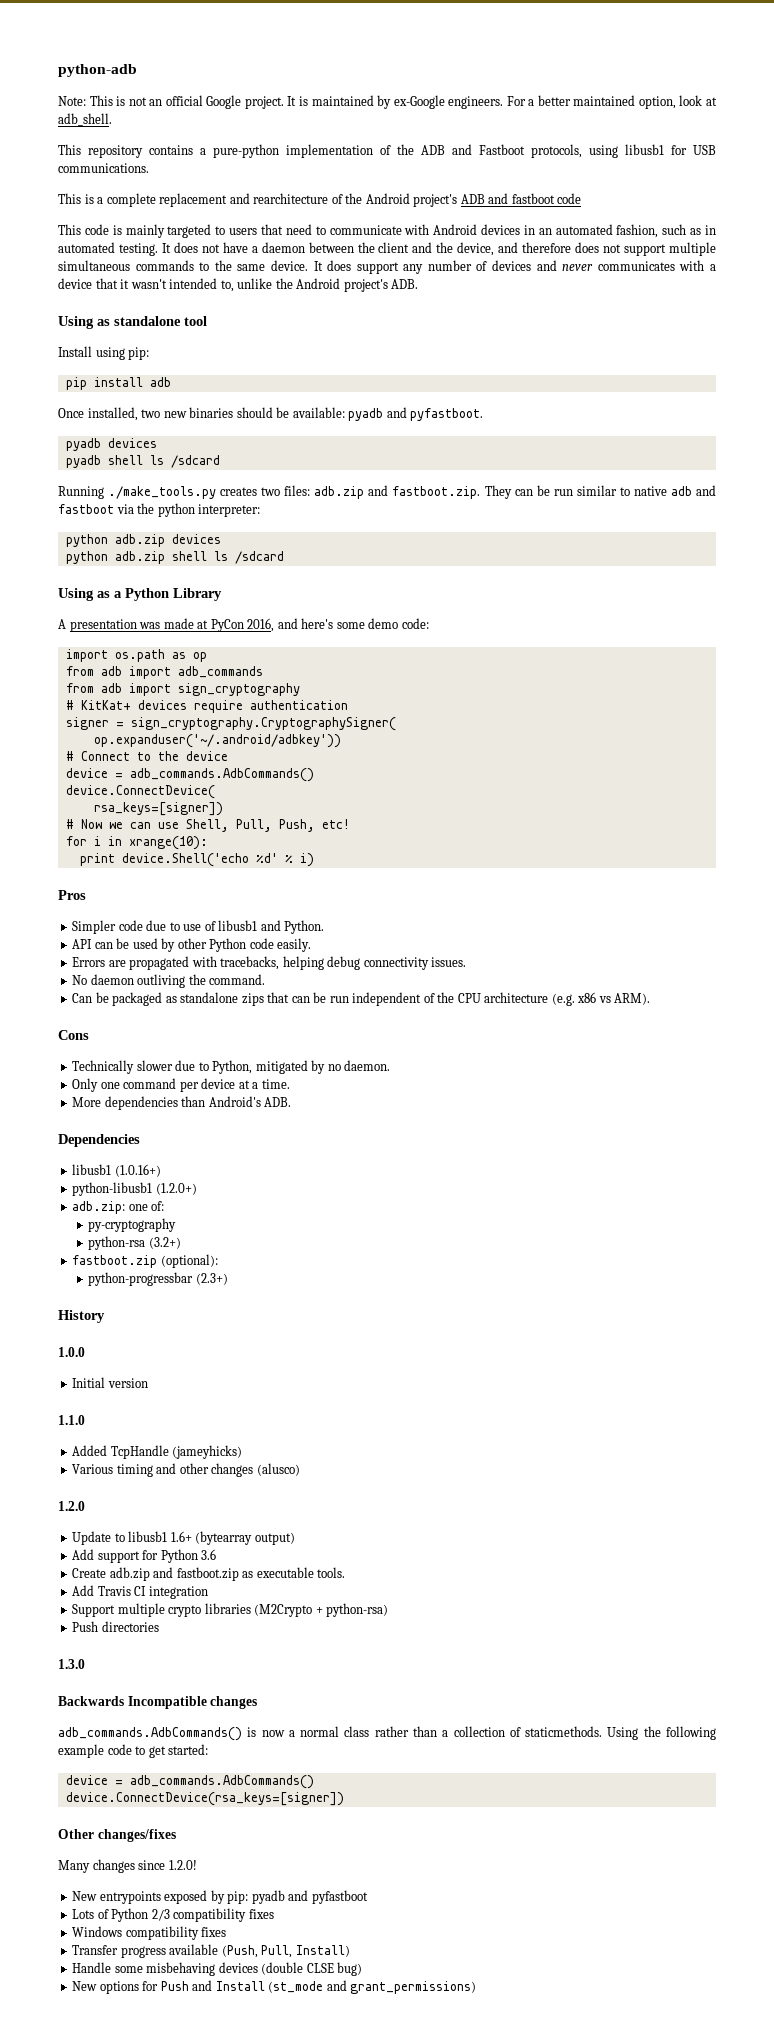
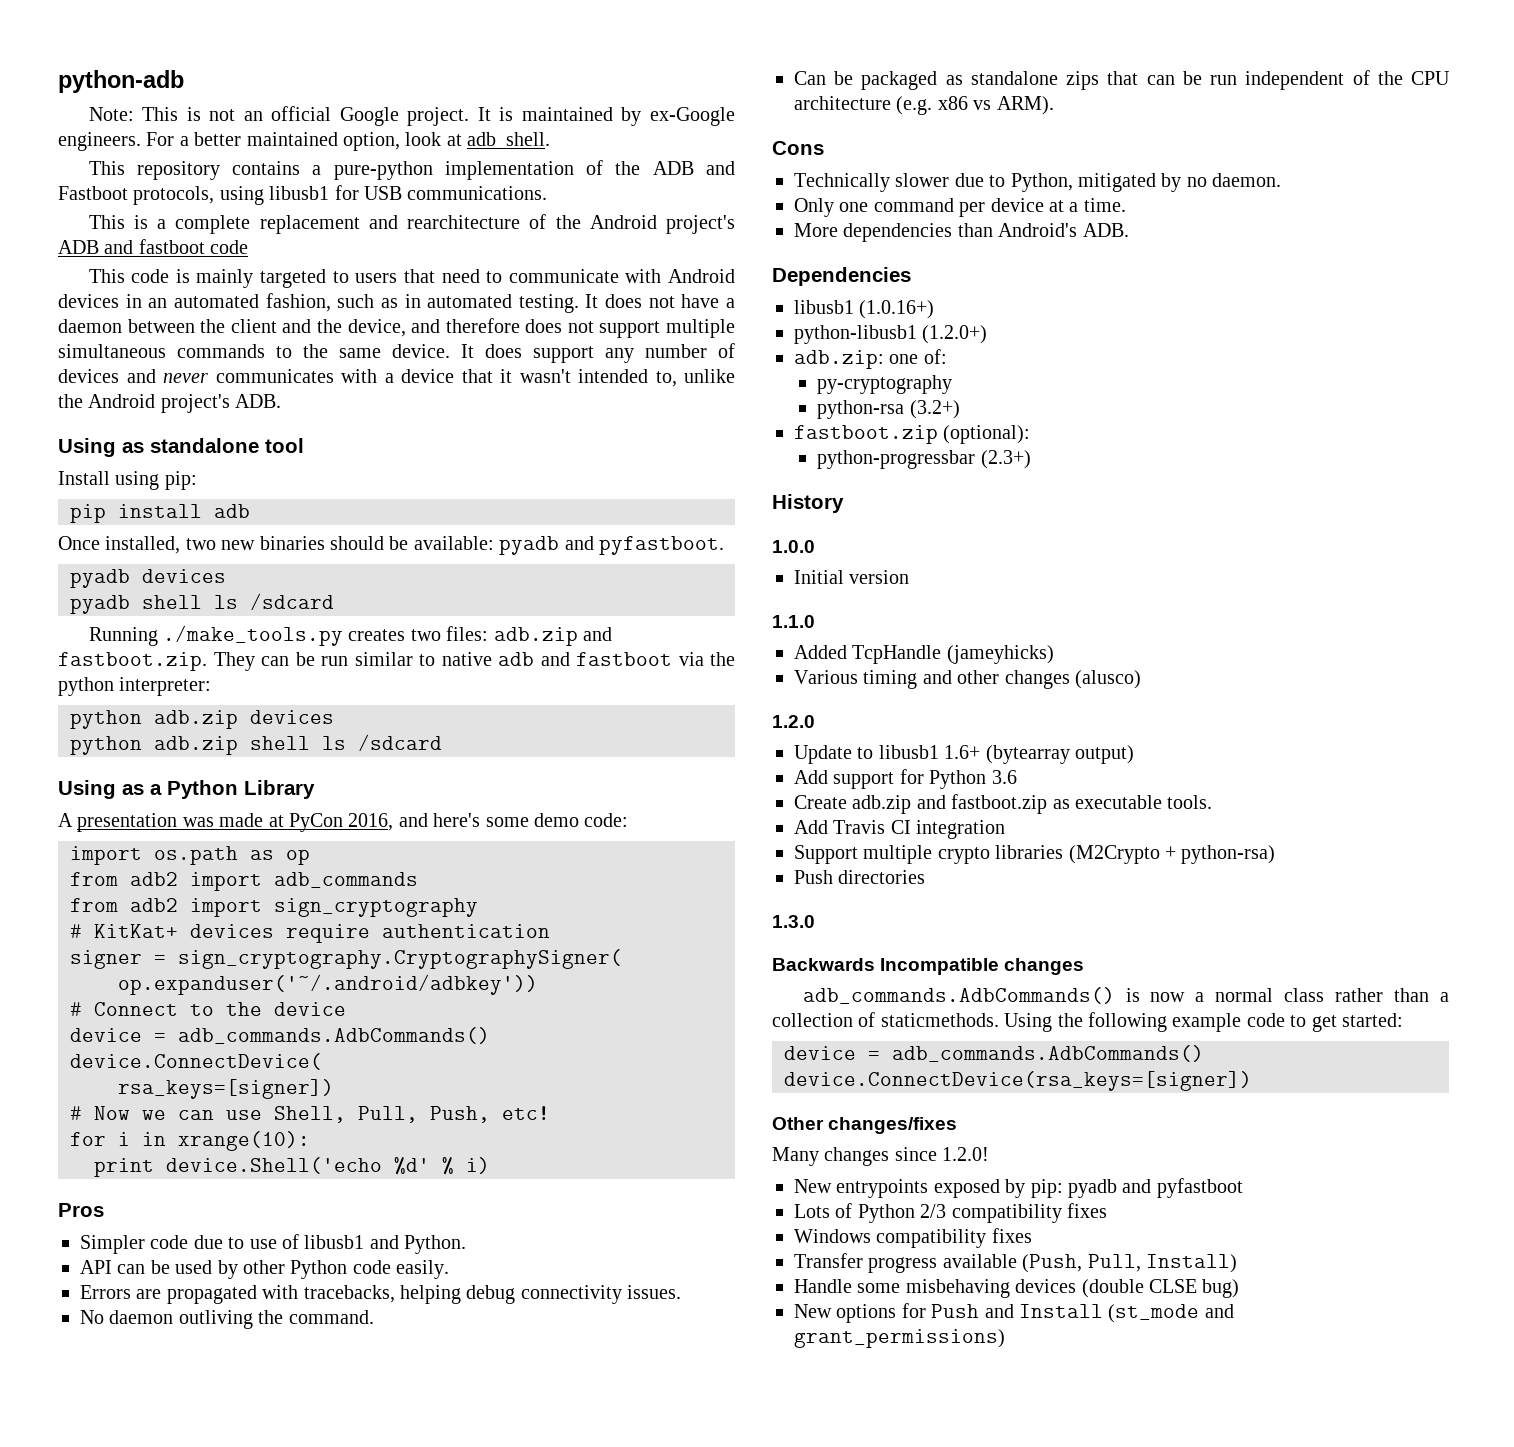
- from adb import adb_commands
+ from adb2 import adb_commands
- from adb import sign_cryptography
+ from adb2 import sign_cryptography

